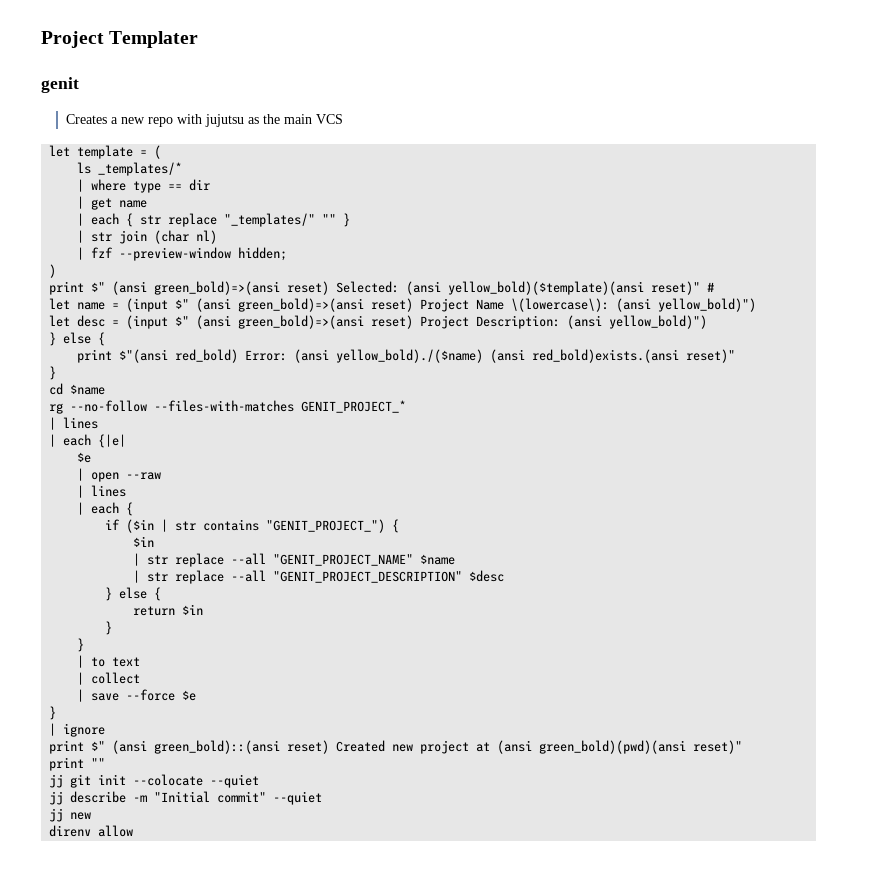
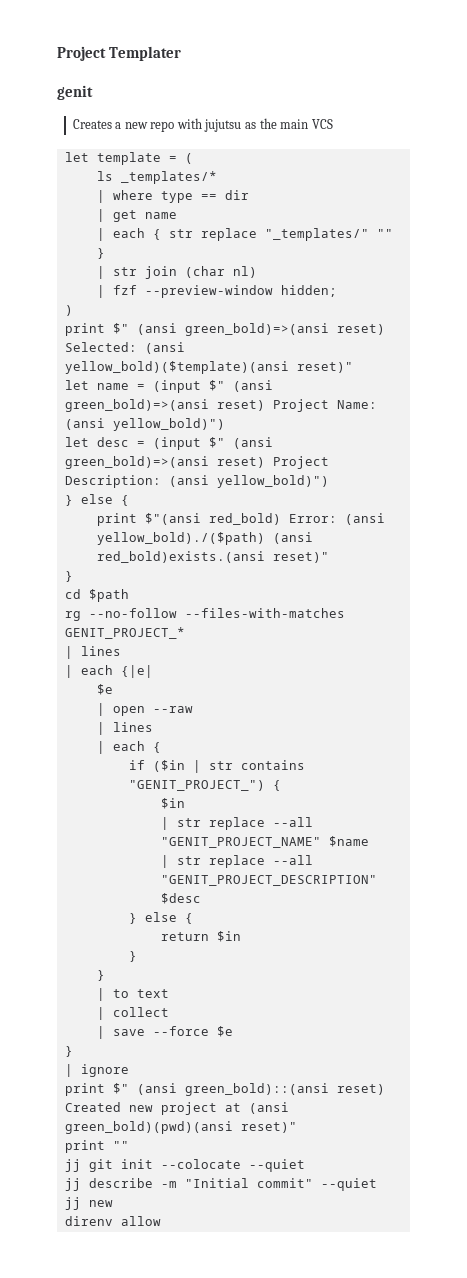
- print $" (ansi green_bold)=>(ansi reset) Selected: (ansi yellow_bold)($template)(ansi reset)" #
+ print $" (ansi green_bold)=>(ansi reset) Selected: (ansi yellow_bold)($template)(ansi reset)"
- let name = (input $" (ansi green_bold)=>(ansi reset) Project Name \(lowercase\): (ansi yellow_bold)")
+ let name = (input $" (ansi green_bold)=>(ansi reset) Project Name: (ansi yellow_bold)")
- print $"(ansi red_bold) Error: (ansi yellow_bold)./($name) (ansi red_bold)exists.(ansi reset)"
+ print $"(ansi red_bold) Error: (ansi yellow_bold)./($path) (ansi red_bold)exists.(ansi reset)"
- cd $name
+ cd $path

